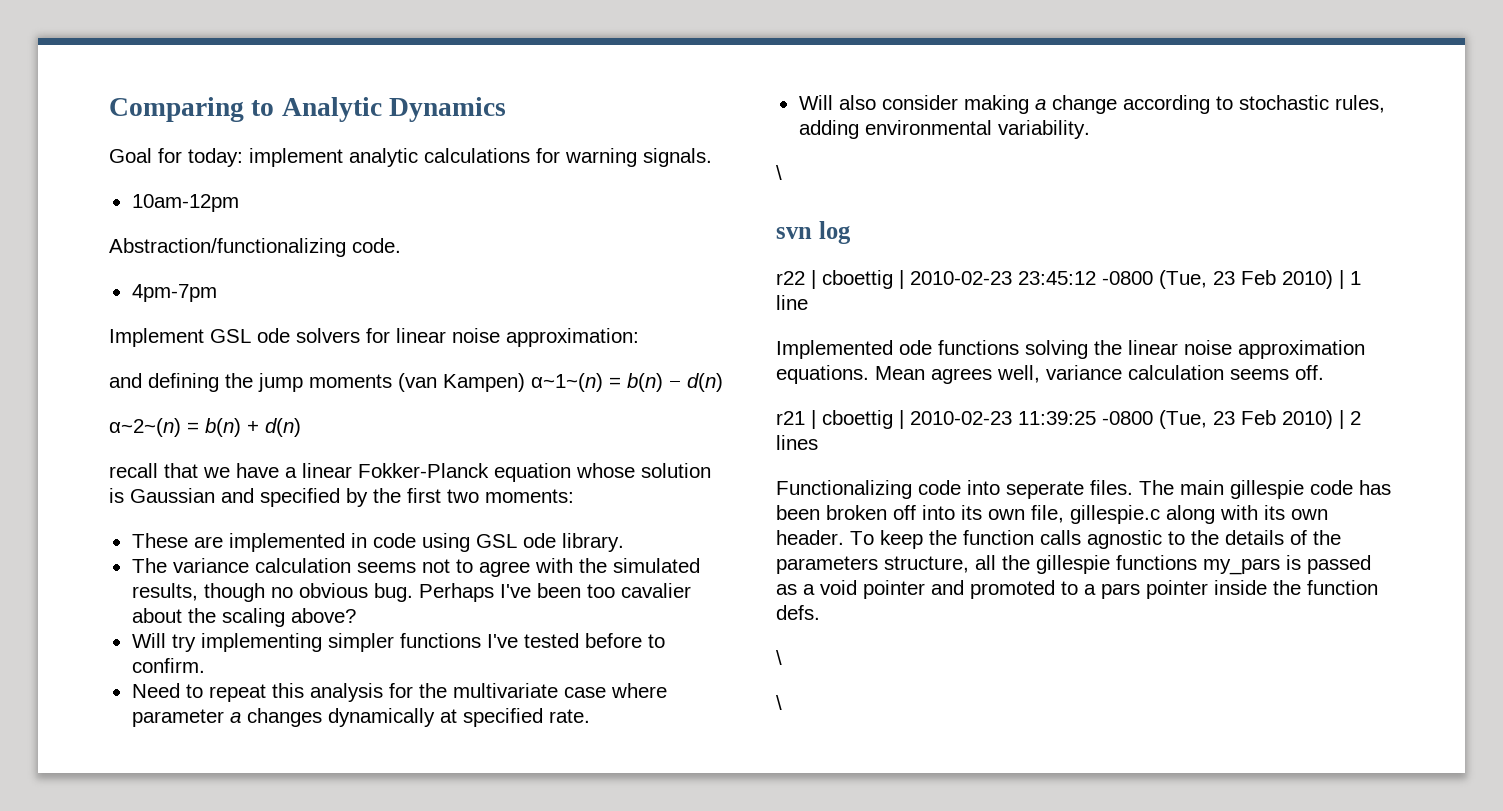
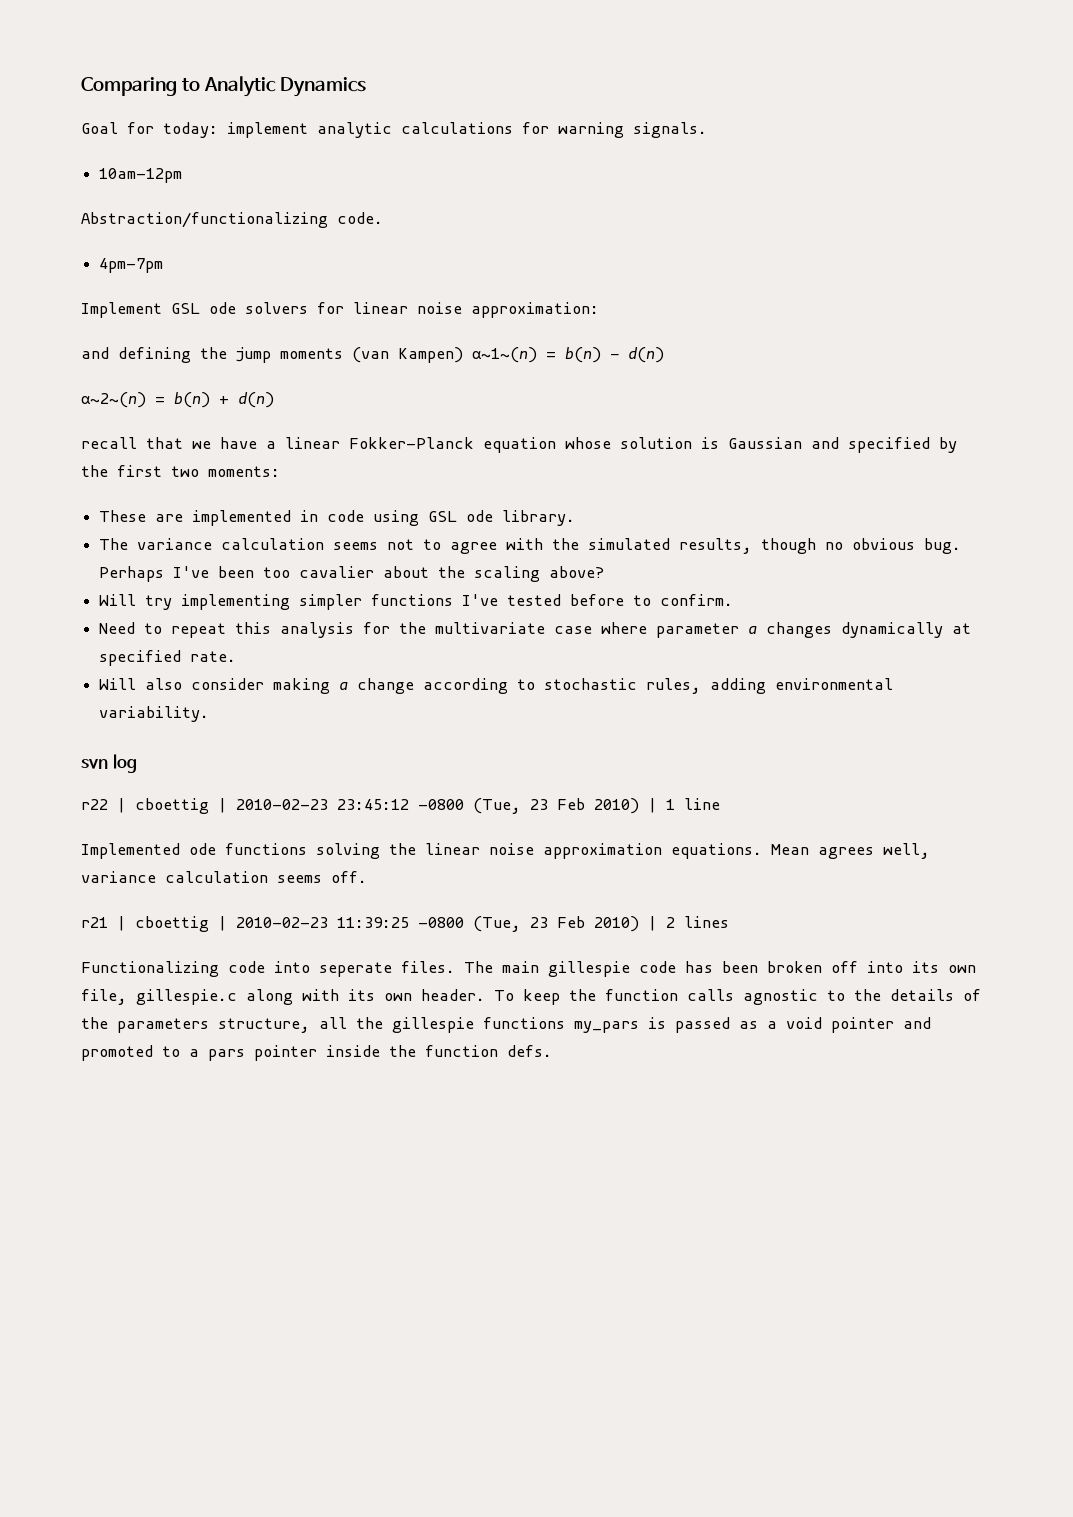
  Will also consider making a change according to stochastic rules, adding environmental variability.
- \
  To keep the function calls agnostic to the details of the parameters structure, all the gillespie functions my_pars is passed as a void pointer and promoted to a pars pointer inside the function defs.
- \
- \

